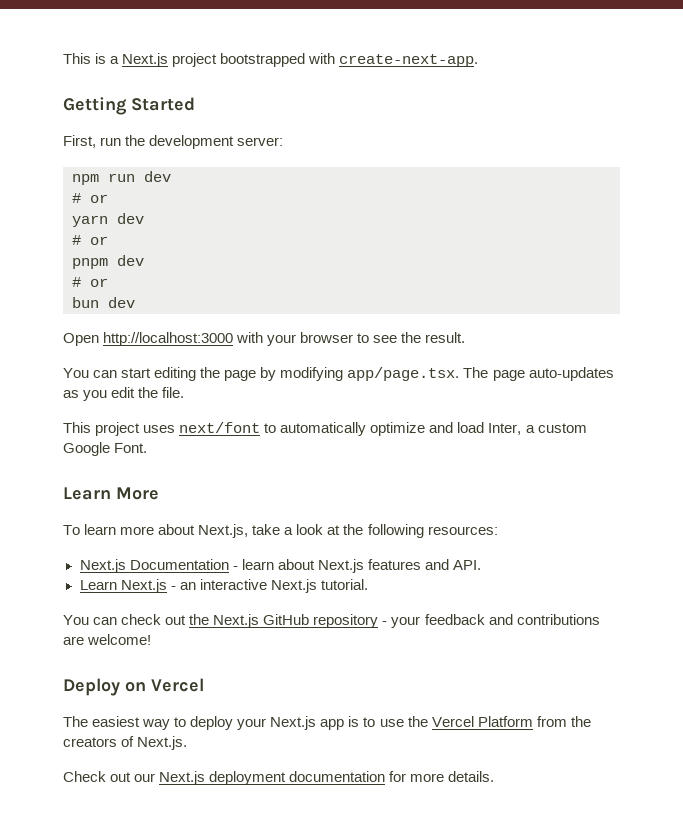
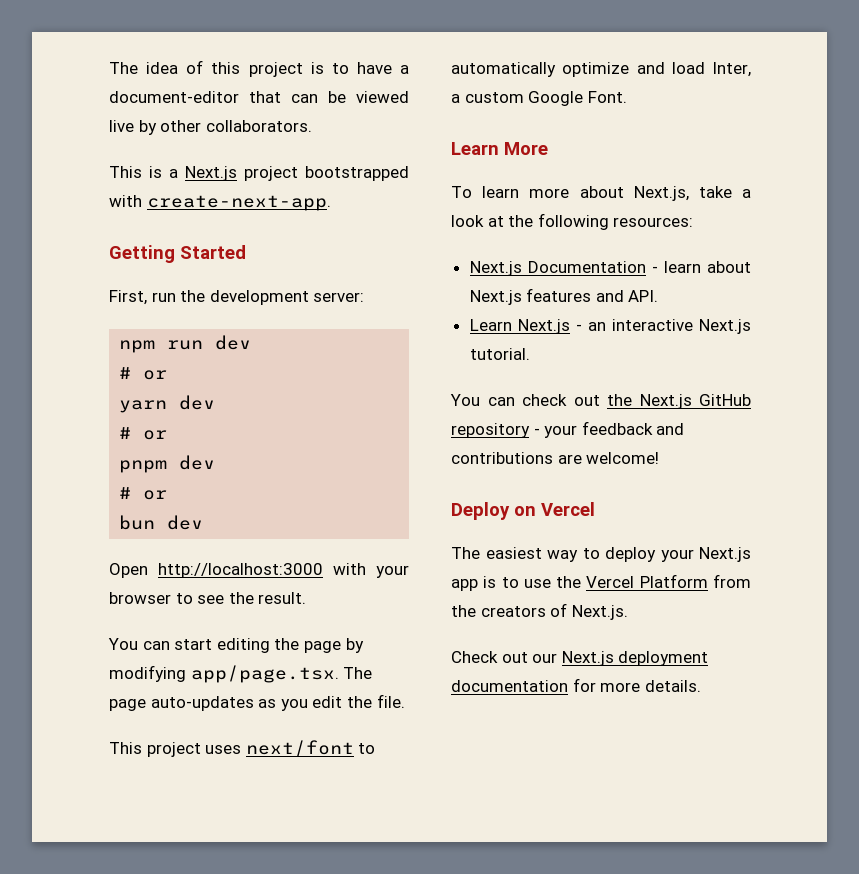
+ The idea of this project is to have a document-editor that can be viewed live by other collaborators.

